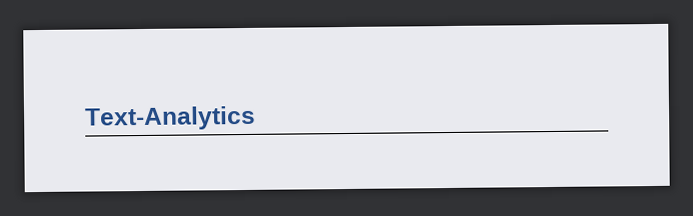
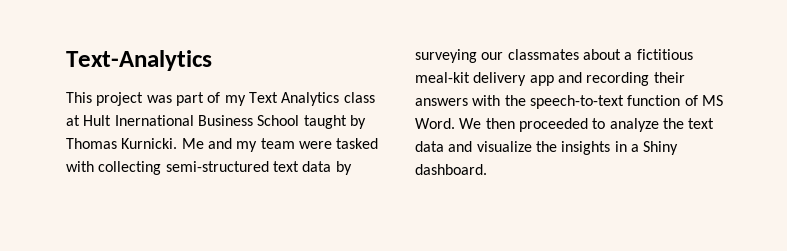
+ This project was part of my Text Analytics class at Hult Inernational Business School taught by Thomas Kurnicki. Me and my team were tasked with collecting semi-structured text data by surveying our classmates about a fictitious meal-kit delivery app and recording their answers with the speech-to-text function of MS Word. We then proceeded to analyze the text data and visualize the insights in a Shiny dashboard.

